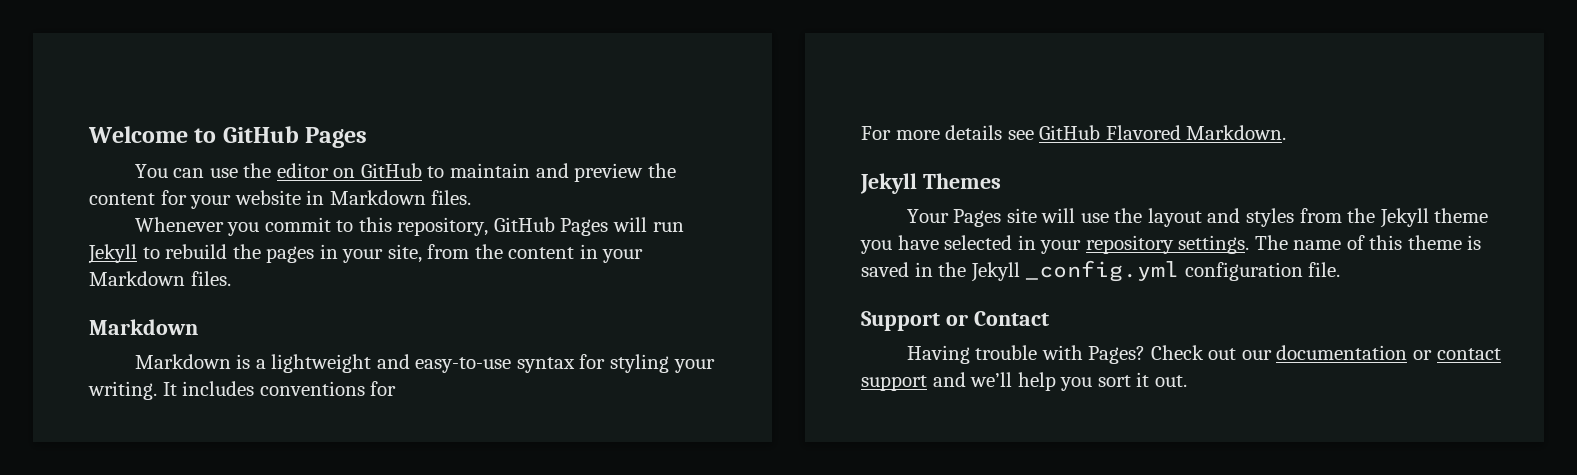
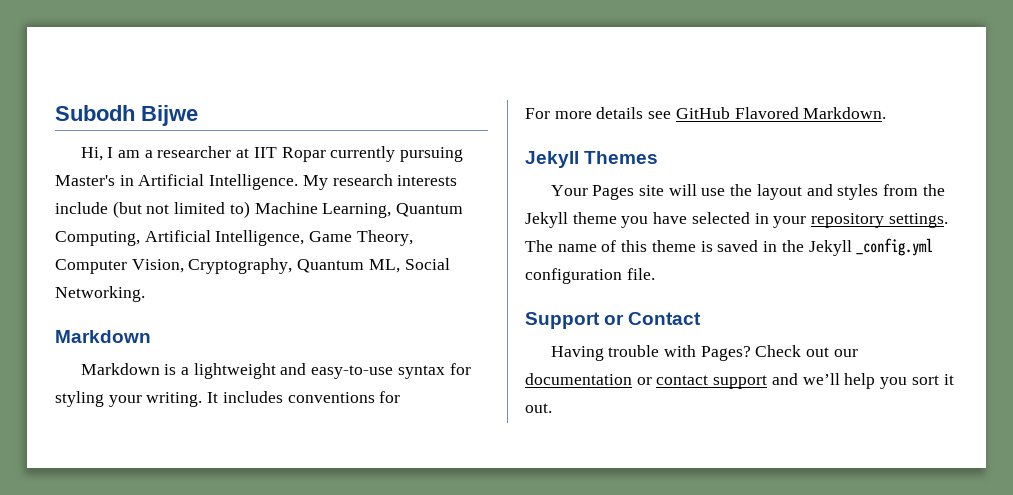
- Welcome to GitHub Pages
- You can use the editor on GitHub to maintain and preview the content for your website in Markdown files.
- Whenever you commit to this repository, GitHub Pages will run Jekyll to rebuild the pages in your site, from the content in your Markdown files.
+ Subodh Bijwe
+ Hi, I am a researcher at IIT Ropar currently pursuing Master's in Artificial Intelligence. My research interests include (but not limited to) Machine Learning, Quantum Computing, Artificial Intelligence, Game Theory, Computer Vision, Cryptography, Quantum ML, Social Networking.

